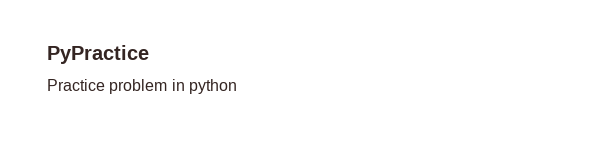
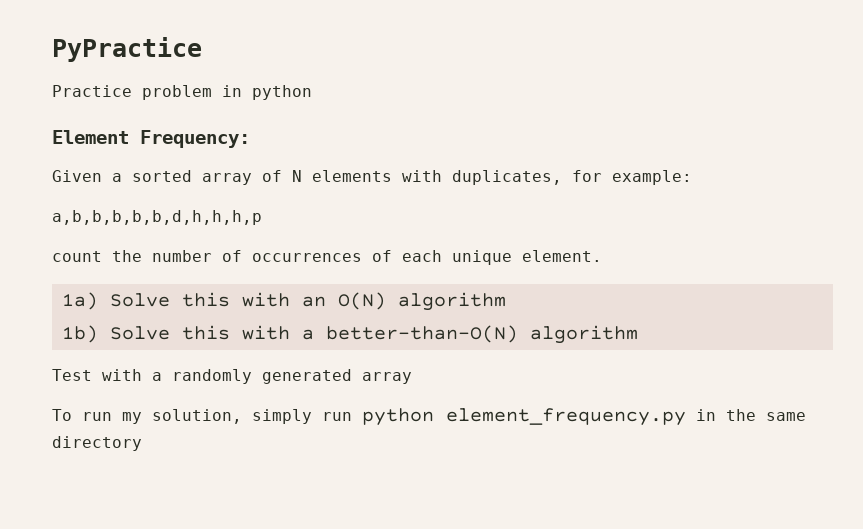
+ Element Frequency:
+ Given a sorted array of N elements with duplicates, for example:
+ a,b,b,b,b,b,d,h,h,h,p
+ count the number of occurrences of each unique element.
+ 1a) Solve this with an O(N) algorithm
+ 1b) Solve this with a better-than-O(N) algorithm
+ Test with a randomly generated array
+ To run my solution, simply run python element_frequency.py in the same directory

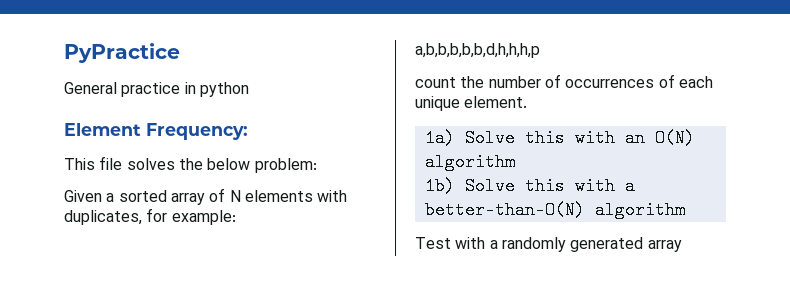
- Practice problem in python
+ General practice in python
+ This file solves the below problem:
- To run my solution, simply run python element_frequency.py in the same directory

